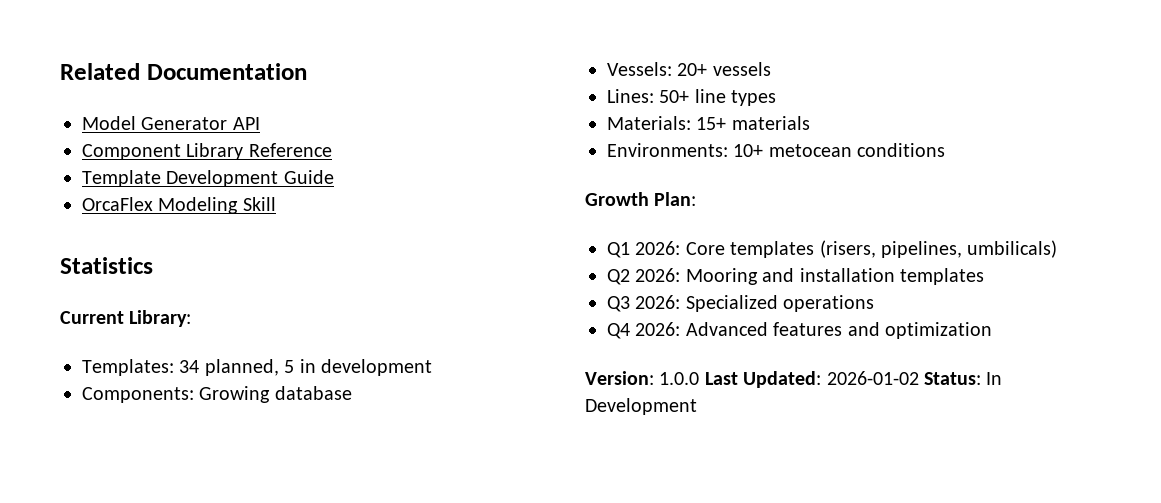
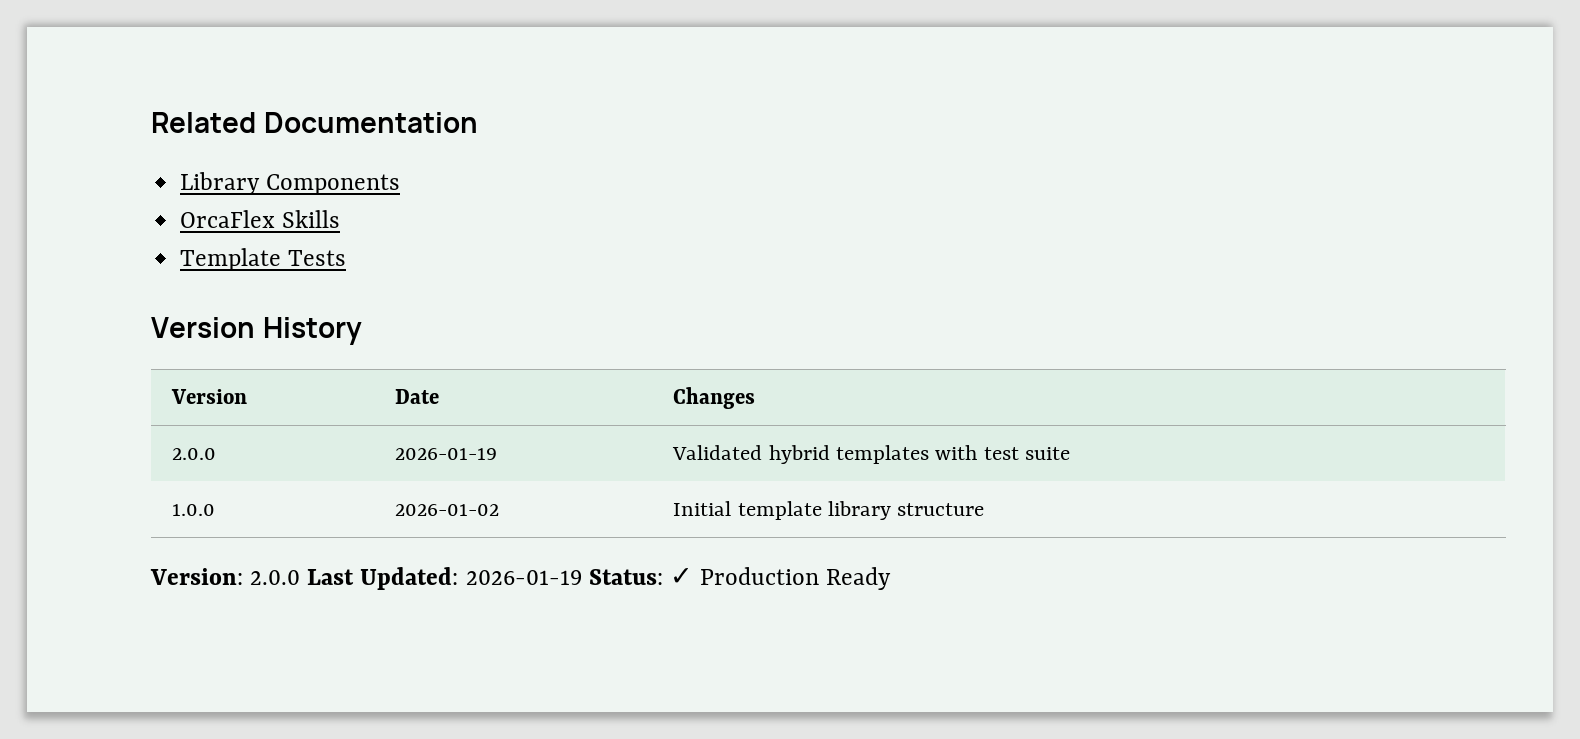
- Model Generator API
- Component Library Reference
- Template Development Guide
- OrcaFlex Modeling Skill
- Statistics
- Current Library:
- Templates: 34 planned, 5 in development
- Components: Growing database
- Vessels: 20+ vessels
- Lines: 50+ line types
- Materials: 15+ materials
- Environments: 10+ metocean conditions
- Growth Plan:
- Q1 2026: Core templates (risers, pipelines, umbilicals)
- Q2 2026: Mooring and installation templates
- Q3 2026: Specialized operations
- Q4 2026: Advanced features and optimization
+ Library Components
+ OrcaFlex Skills
+ Template Tests
+ Version History
+ Version | Date | Changes
+ 2.0.0 | 2026-01-19 | Validated hybrid templates with test suite
+ 1.0.0 | 2026-01-02 | Initial template library structure
- Version: 1.0.0 Last Updated: 2026-01-02 Status: In Development
+ Version: 2.0.0 Last Updated: 2026-01-19 Status: ✓ Production Ready

